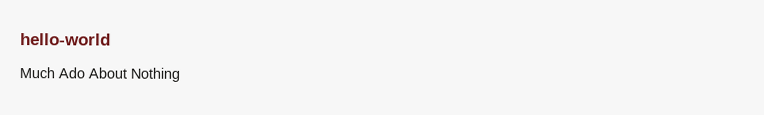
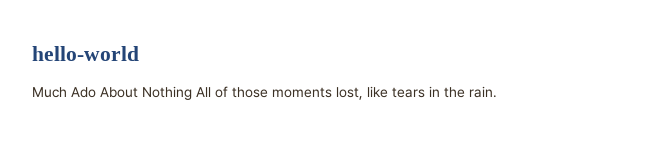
- Much Ado About Nothing
+ Much Ado About Nothing All of those moments lost, like tears in the rain.

